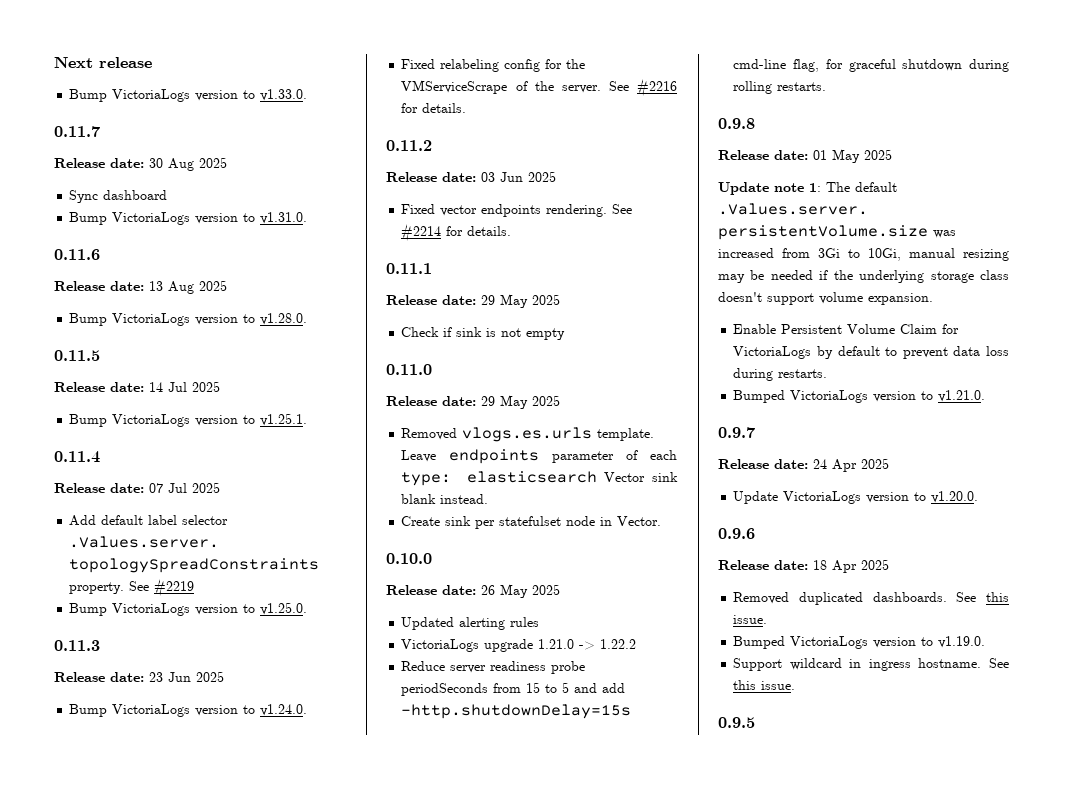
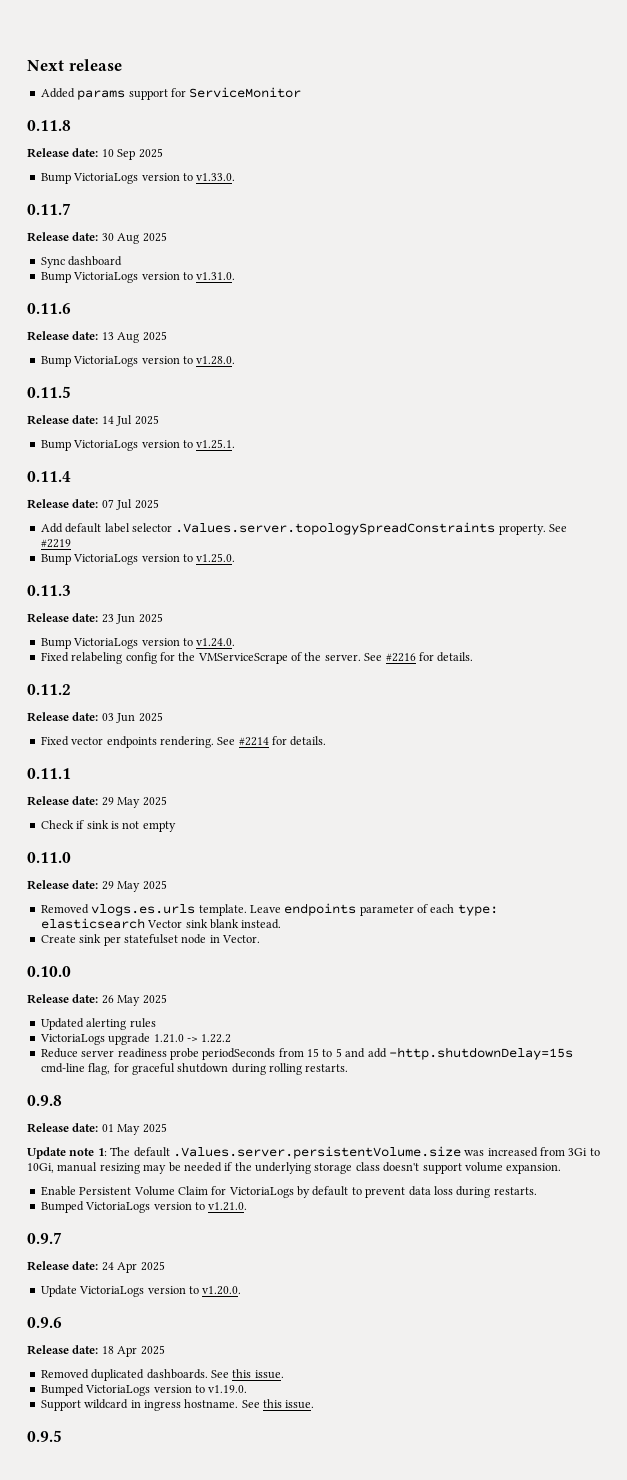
+ Added params support for ServiceMonitor
+ 0.11.8
+ Release date: 10 Sep 2025

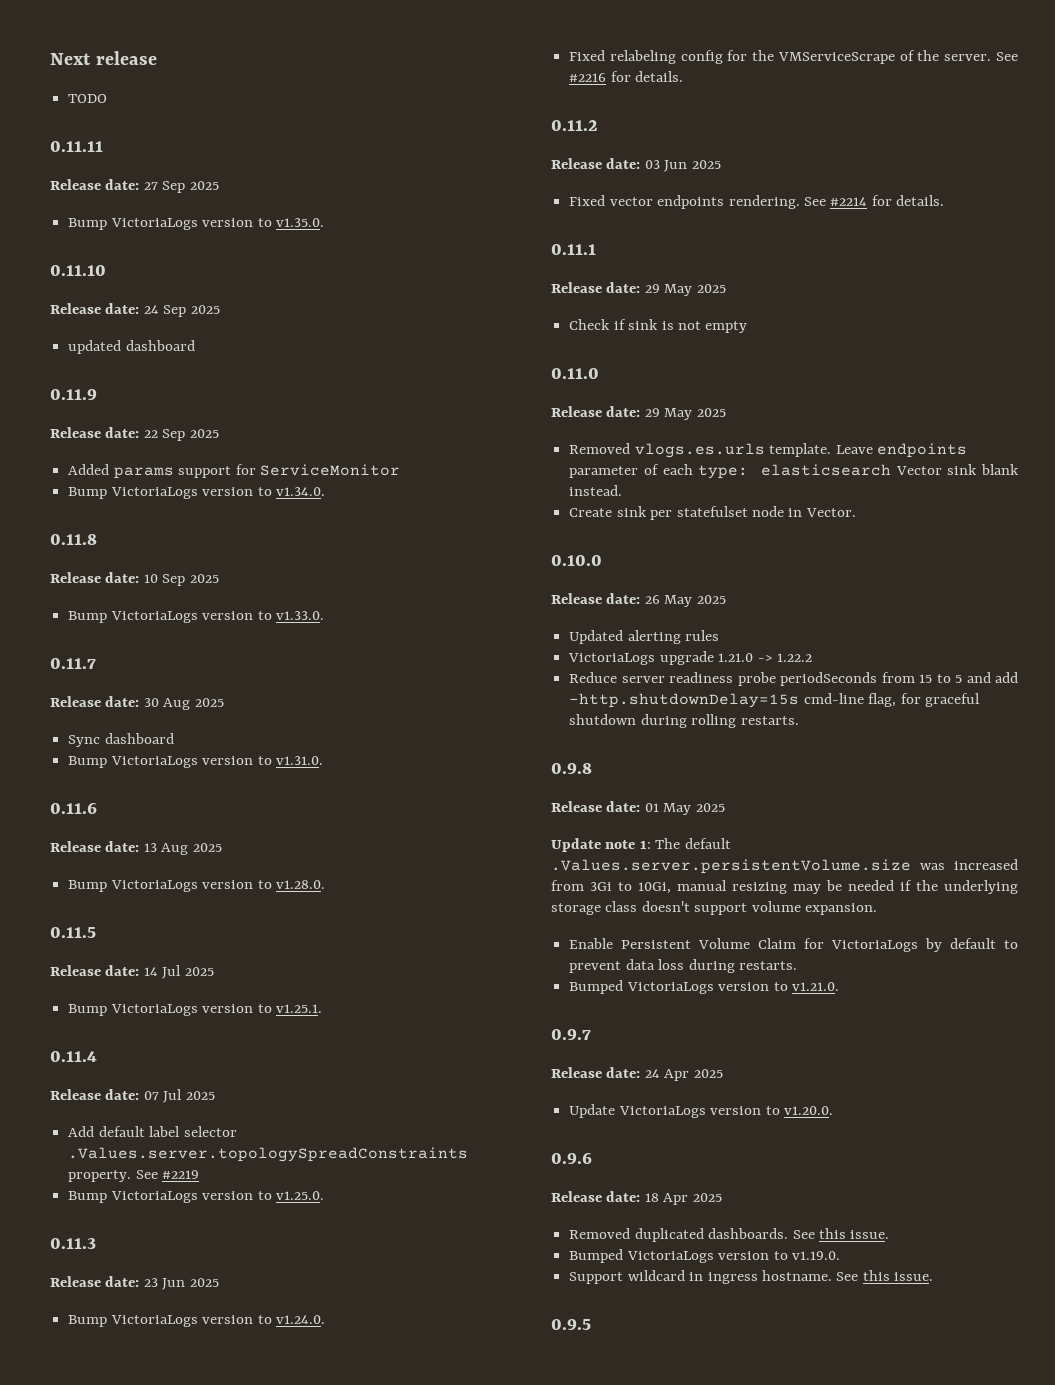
+ TODO
+ 0.11.11
+ Release date: 27 Sep 2025
+ Bump VictoriaLogs version to v1.35.0.
+ 0.11.10
+ Release date: 24 Sep 2025
+ updated dashboard
+ 0.11.9
+ Release date: 22 Sep 2025
+ Bump VictoriaLogs version to v1.34.0.

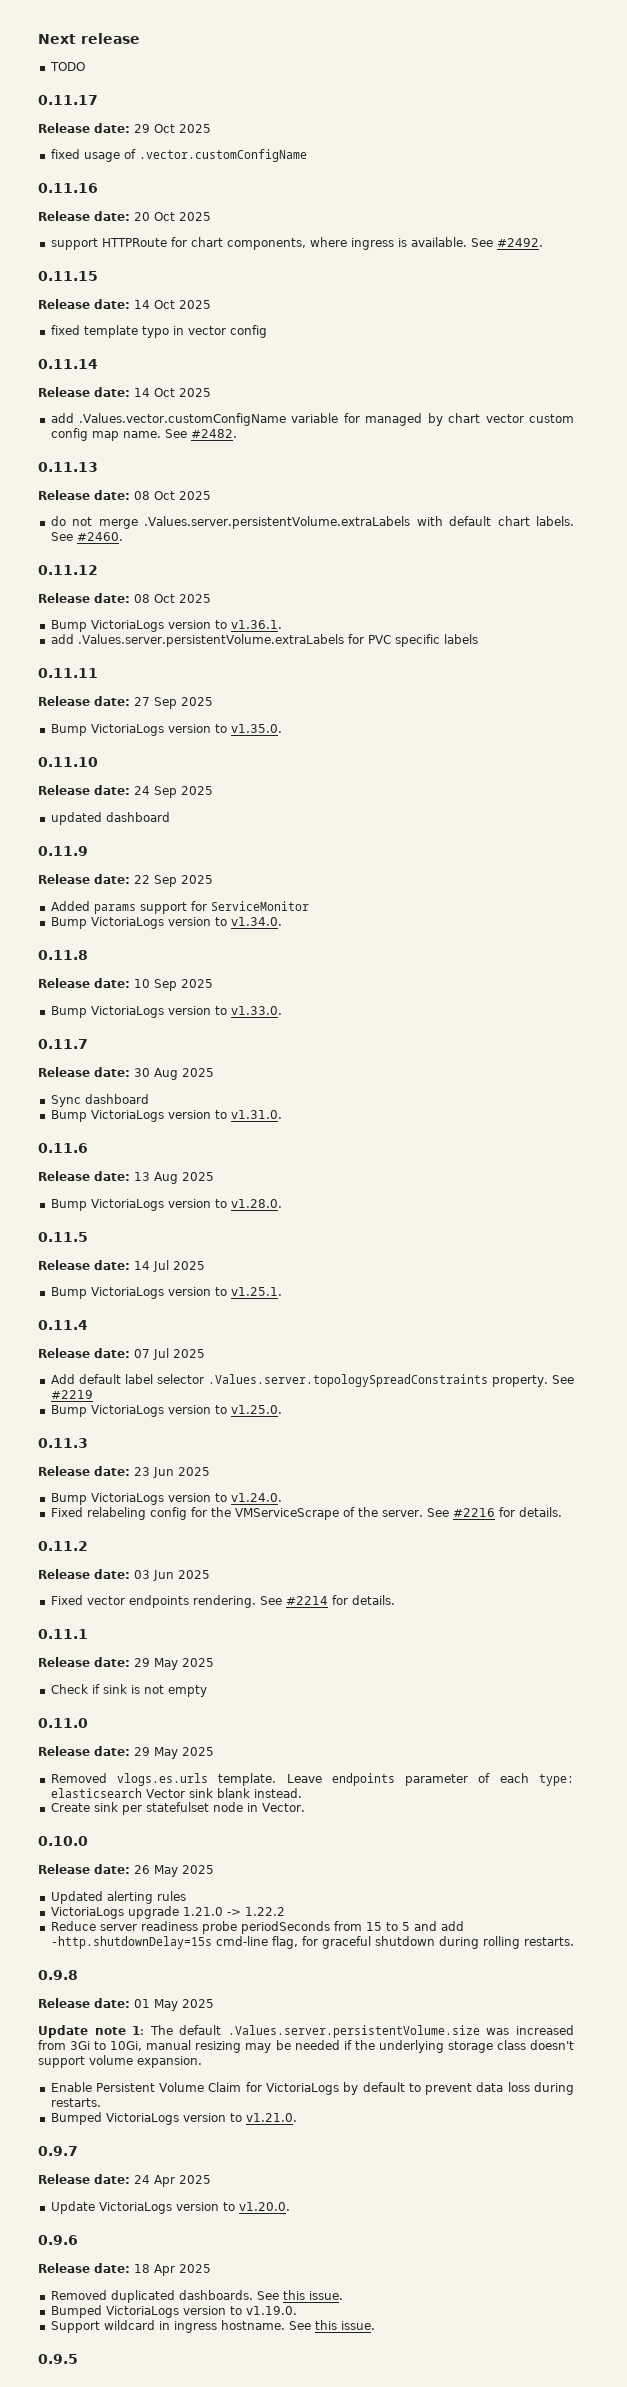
+ 0.11.17
+ Release date: 29 Oct 2025
+ fixed usage of .vector.customConfigName
+ 0.11.16
+ Release date: 20 Oct 2025
+ support HTTPRoute for chart components, where ingress is available. See #2492.
+ 0.11.15
+ Release date: 14 Oct 2025
+ fixed template typo in vector config
+ 0.11.14
+ Release date: 14 Oct 2025
+ add .Values.vector.customConfigName variable for managed by chart vector custom config map name. See #2482.
+ 0.11.13
+ Release date: 08 Oct 2025
+ do not merge .Values.server.persistentVolume.extraLabels with default chart labels. See #2460.
+ 0.11.12
+ Release date: 08 Oct 2025
+ Bump VictoriaLogs version to v1.36.1.
+ add .Values.server.persistentVolume.extraLabels for PVC specific labels

